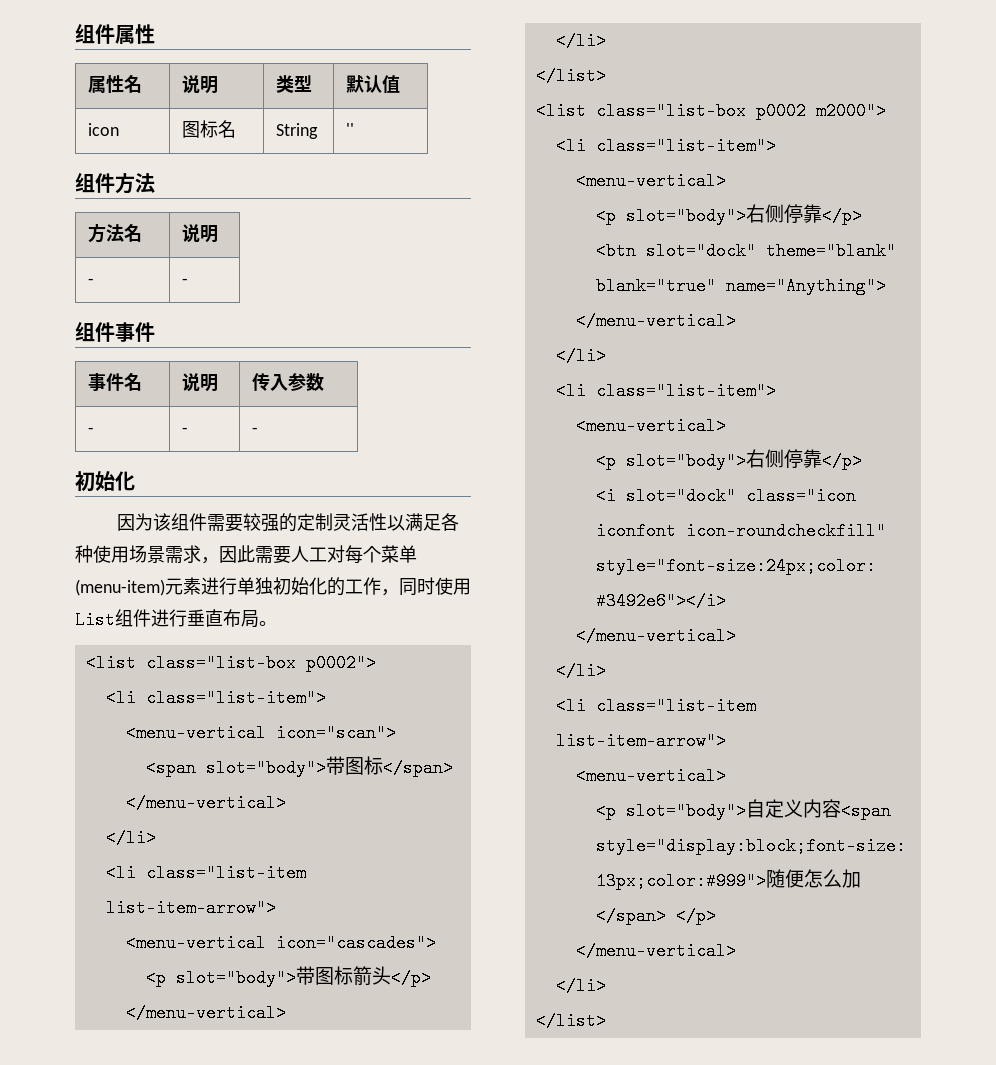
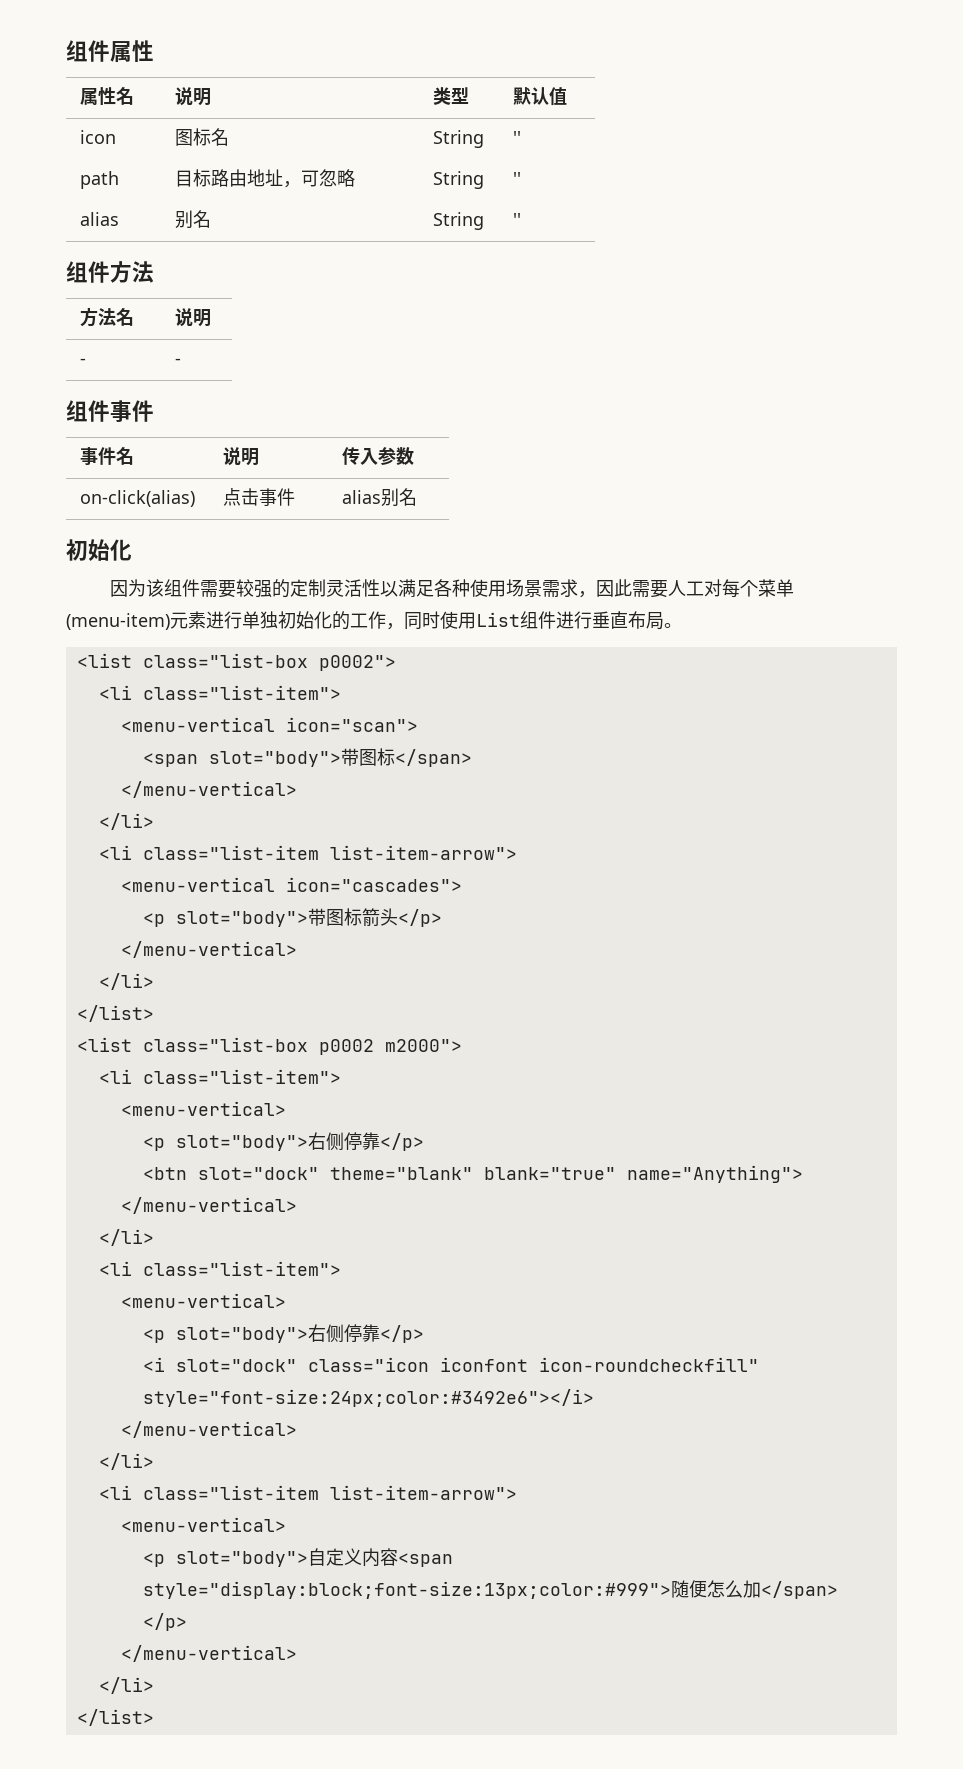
+ path | 目标路由地址，可忽略 | String | ''
+ alias | 别名 | String | ''
- - | - | -
+ on-click(alias) | 点击事件 | alias别名

